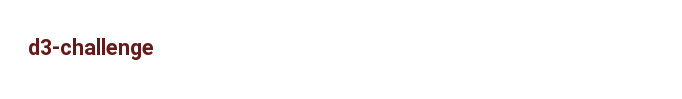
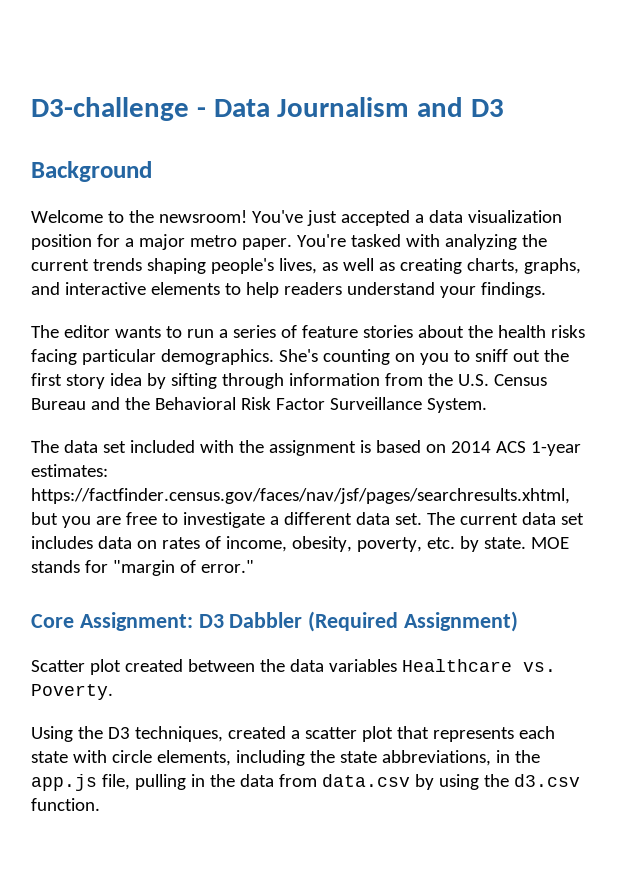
- d3-challenge
+ D3-challenge - Data Journalism and D3
+ Background
+ Welcome to the newsroom! You've just accepted a data visualization position for a major metro paper. You're tasked with analyzing the current trends shaping people's lives, as well as creating charts, graphs, and interactive elements to help readers understand your findings.
+ The editor wants to run a series of feature stories about the health risks facing particular demographics. She's counting on you to sniff out the first story idea by sifting through information from the U.S. Census Bureau and the Behavioral Risk Factor Surveillance System.
+ The data set included with the assignment is based on 2014 ACS 1-year estimates: https://factfinder.census.gov/faces/nav/jsf/pages/searchresults.xhtml, but you are free to investigate a different data set. The current data set includes data on rates of income, obesity, poverty, etc. by state. MOE stands for "margin of error."
+ Core Assignment: D3 Dabbler (Required Assignment)
+ Scatter plot created between the data variables Healthcare vs. Poverty.
+ Using the D3 techniques, created a scatter plot that represents each state with circle elements, including the state abbreviations, in the app.js file, pulling in the data from data.csv by using the d3.csv function.

